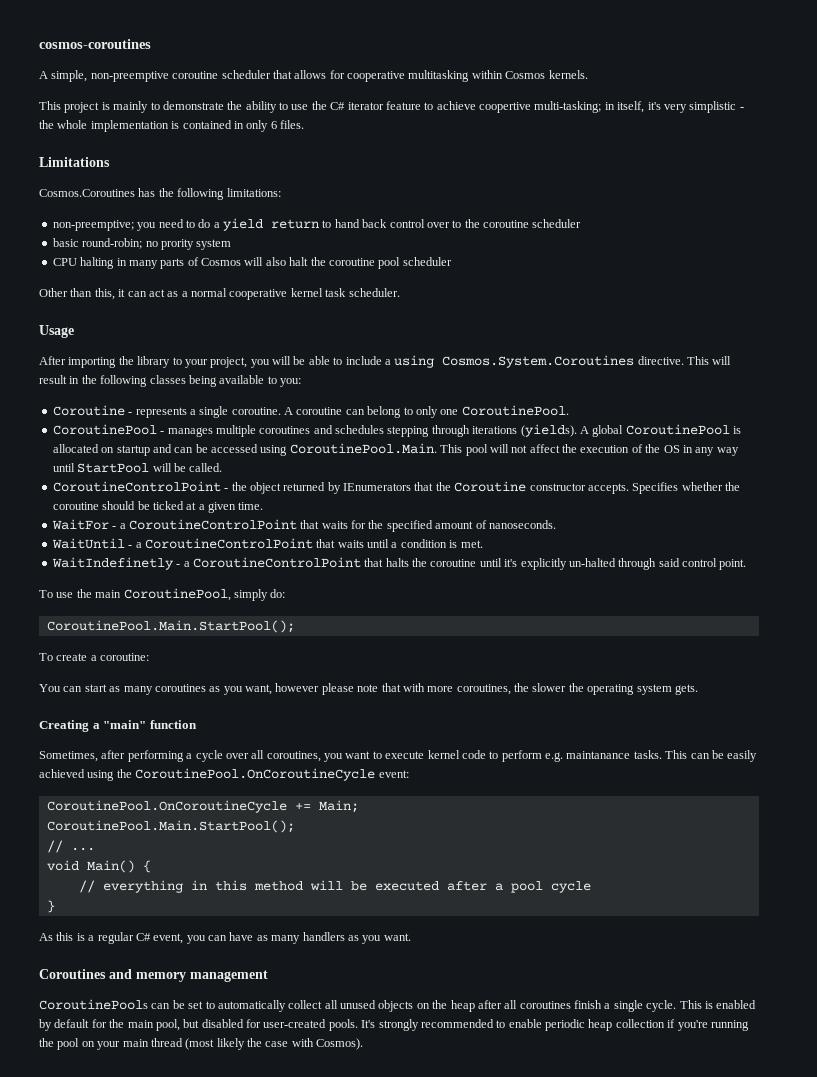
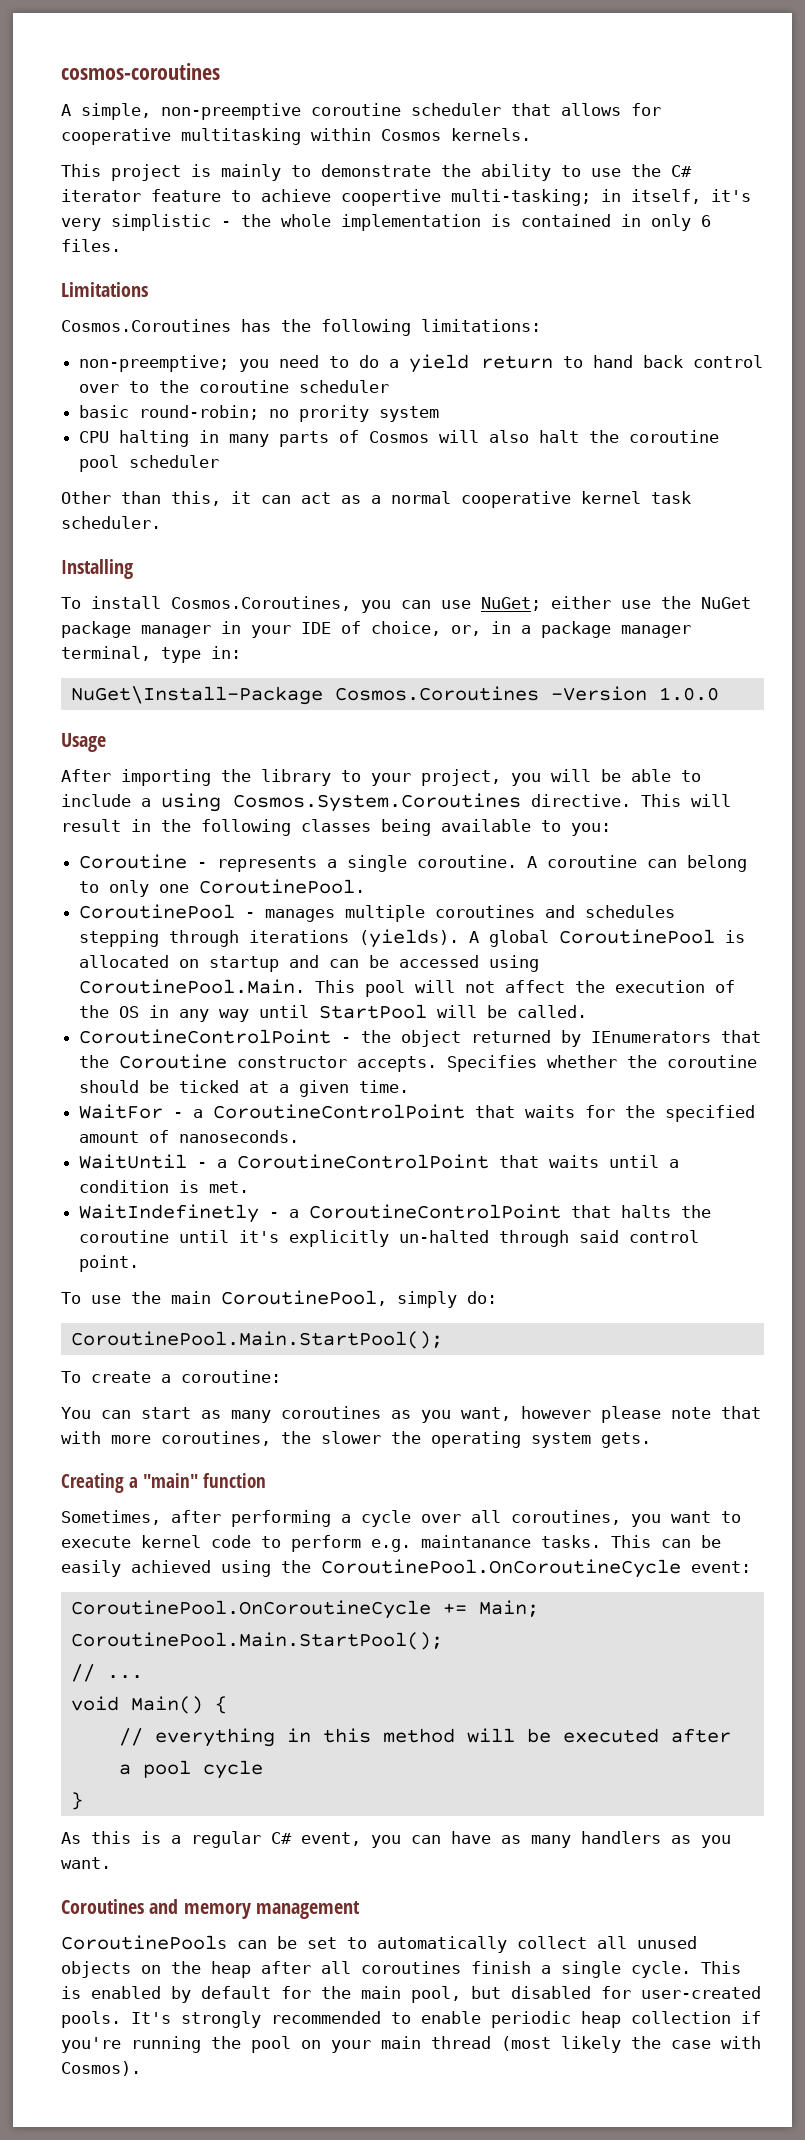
+ Installing
+ To install Cosmos.Coroutines, you can use NuGet; either use the NuGet package manager in your IDE of choice, or, in a package manager terminal, type in:
+ NuGet\Install-Package Cosmos.Coroutines -Version 1.0.0

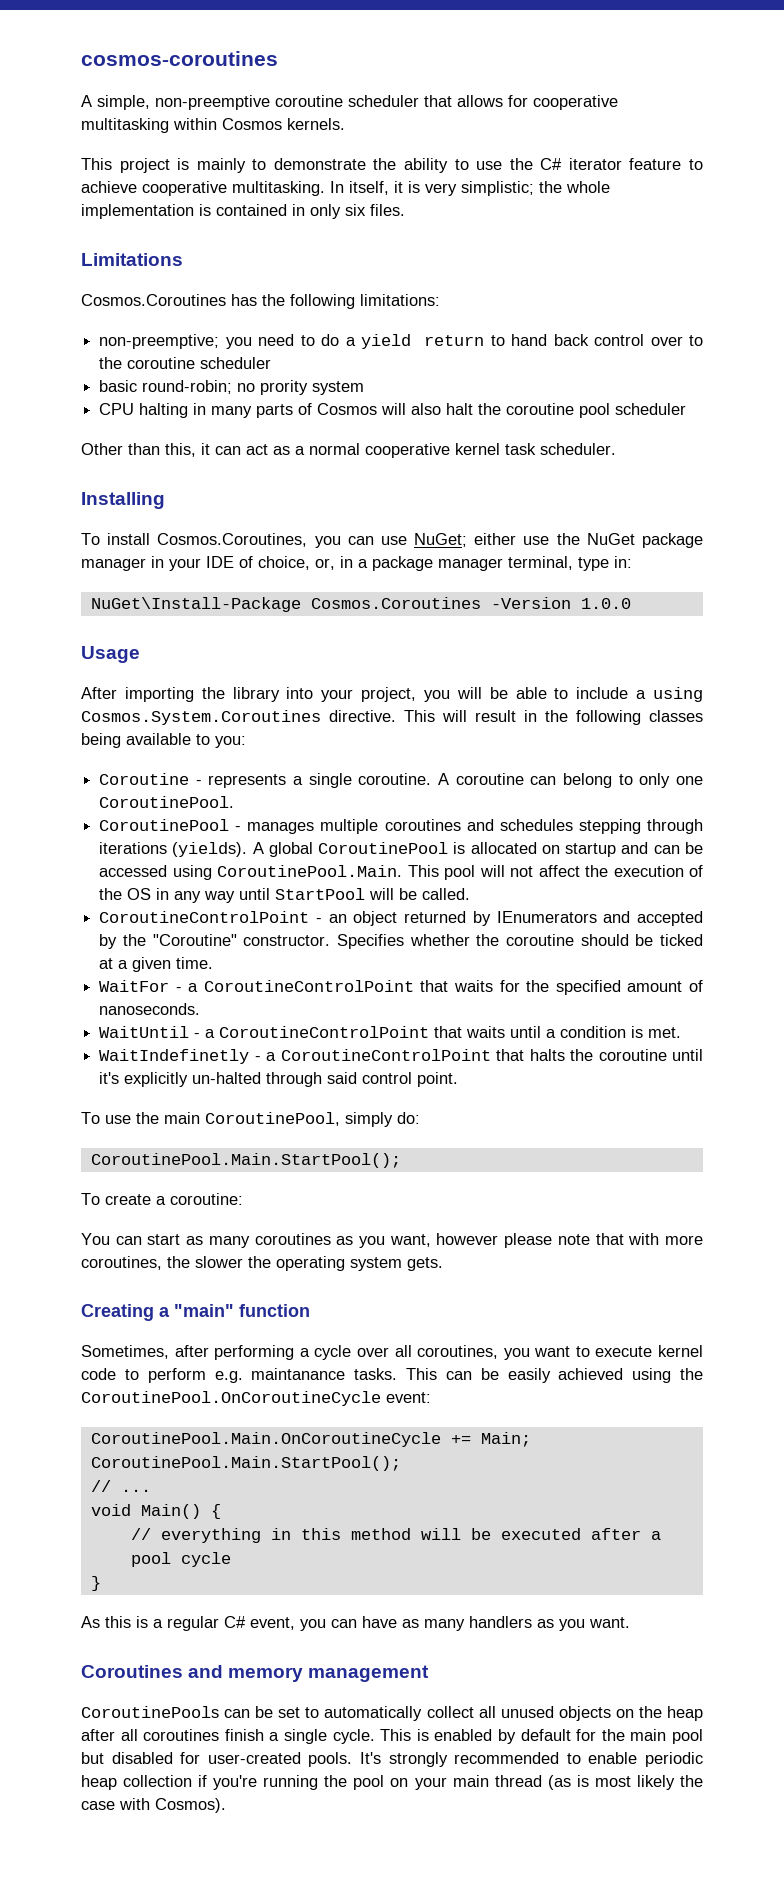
- This project is mainly to demonstrate the ability to use the C# iterator feature to achieve coopertive multi-tasking; in itself, it's very simplistic - the whole implementation is contained in only 6 files.
+ This project is mainly to demonstrate the ability to use the C# iterator feature to achieve cooperative multitasking. In itself, it is very simplistic; the whole implementation is contained in only six files.
- After importing the library to your project, you will be able to include a using Cosmos.System.Coroutines directive.
+ After importing the library into your project, you will be able to include a using Cosmos.System.Coroutines directive.
- CoroutineControlPoint - the object returned by IEnumerators that the Coroutine constructor accepts.
+ CoroutineControlPoint - an object returned by IEnumerators and accepted by the "Coroutine" constructor.
- CoroutinePool.OnCoroutineCycle += Main;
+ CoroutinePool.Main.OnCoroutineCycle += Main;
- This is enabled by default for the main pool, but disabled for user-created pools.
+ This is enabled by default for the main pool but disabled for user-created pools.
- It's strongly recommended to enable periodic heap collection if you're running the pool on your main thread (most likely the case with Cosmos).
+ It's strongly recommended to enable periodic heap collection if you're running the pool on your main thread (as is most likely the case with Cosmos).

